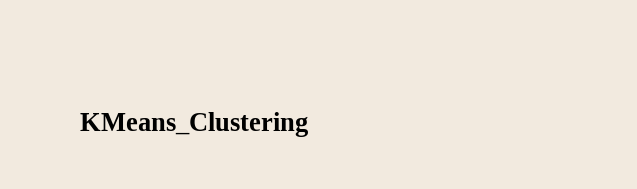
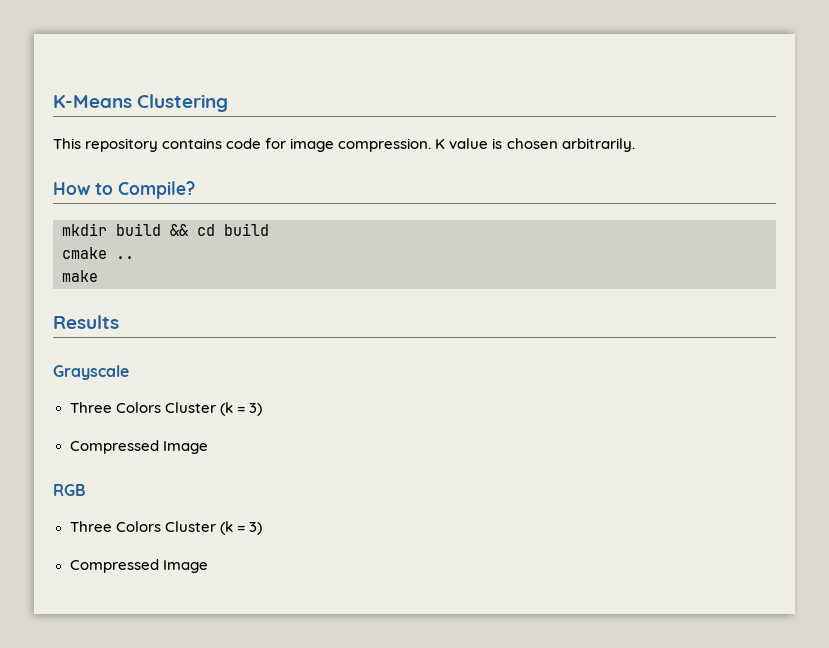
- KMeans_Clustering
+ K-Means Clustering
+ This repository contains code for image compression. K value is chosen arbitrarily.
+ How to Compile?
+ mkdir build && cd build
+ cmake ..
+ make
+ Results
+ Grayscale
+ Three Colors Cluster (k = 3)
+ Compressed Image
+ RGB
+ Three Colors Cluster (k = 3)
+ Compressed Image

